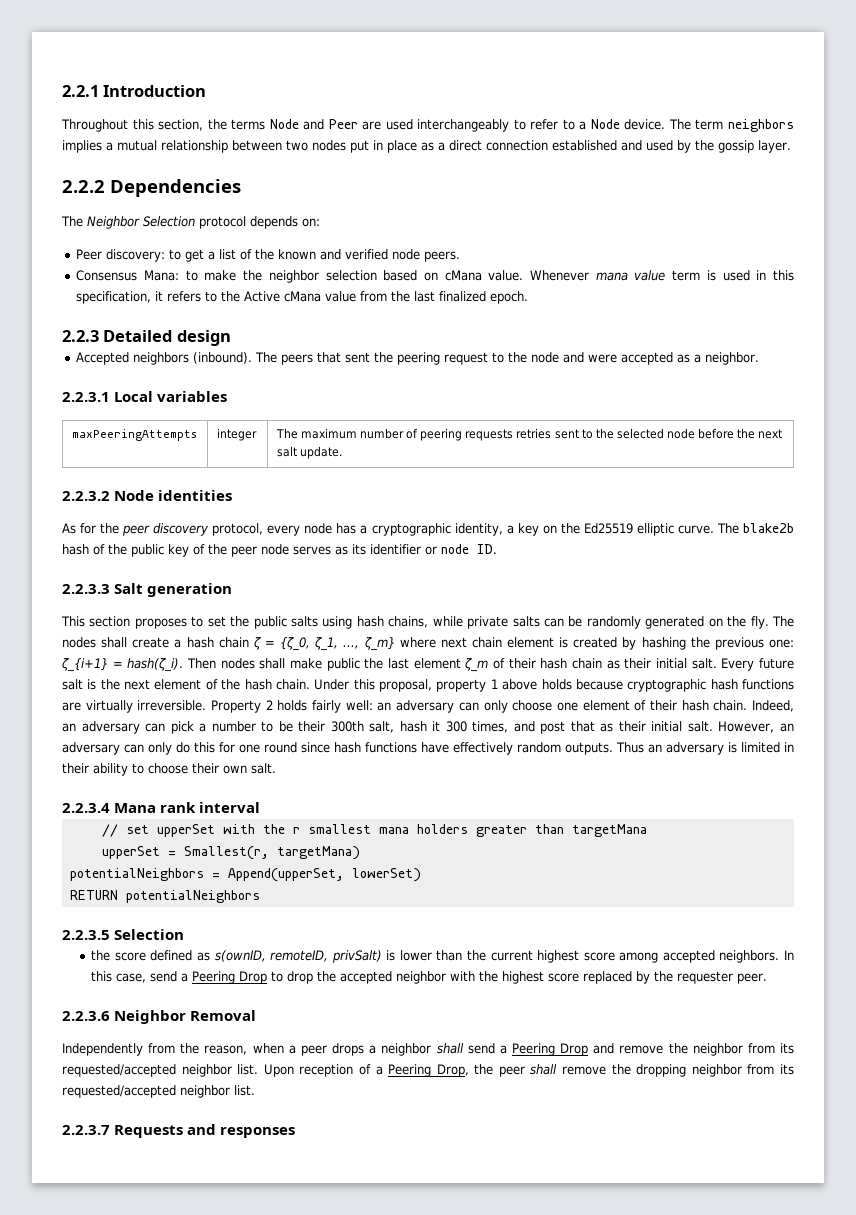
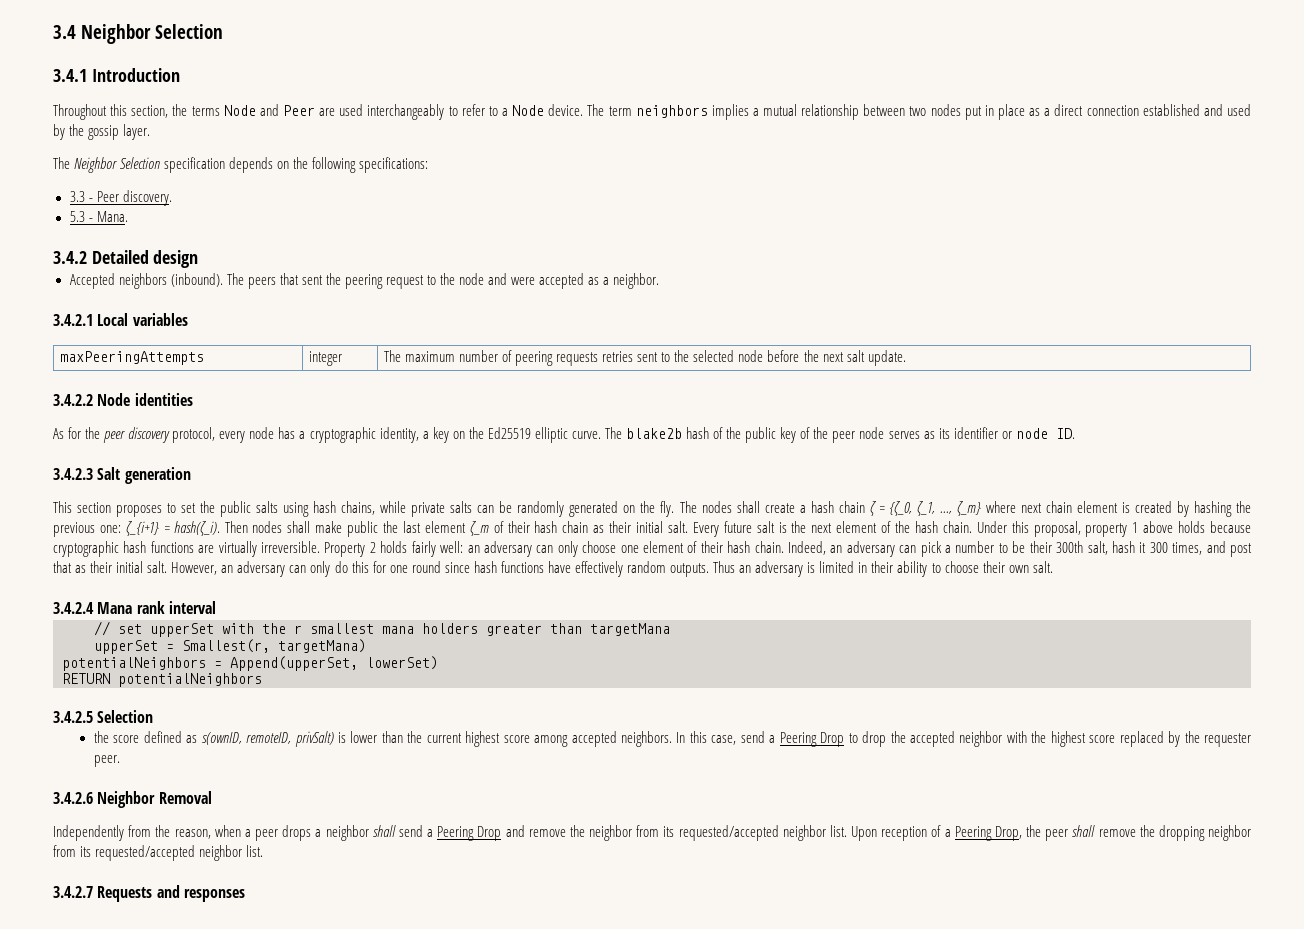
- 2.2.1 Introduction
+ 3.4 Neighbor Selection
+ 3.4.1 Introduction
- 2.2.2 Dependencies
- The Neighbor Selection protocol depends on:
- Peer discovery: to get a list of the known and verified node peers.
- Consensus Mana: to make the neighbor selection based on cMana value. Whenever mana value term is used in this specification, it refers to the Active cMana value from the last finalized epoch.
- 2.2.3 Detailed design
+ The Neighbor Selection specification depends on the following specifications:
+ 3.3 - Peer discovery.
+ 5.3 - Mana.
+ 3.4.2 Detailed design
- 2.2.3.1 Local variables
+ 3.4.2.1 Local variables
- 2.2.3.2 Node identities
+ 3.4.2.2 Node identities
- 2.2.3.3 Salt generation
+ 3.4.2.3 Salt generation
- 2.2.3.4 Mana rank interval
+ 3.4.2.4 Mana rank interval
- 2.2.3.5 Selection
+ 3.4.2.5 Selection
- 2.2.3.6 Neighbor Removal
+ 3.4.2.6 Neighbor Removal
- 2.2.3.7 Requests and responses
+ 3.4.2.7 Requests and responses

